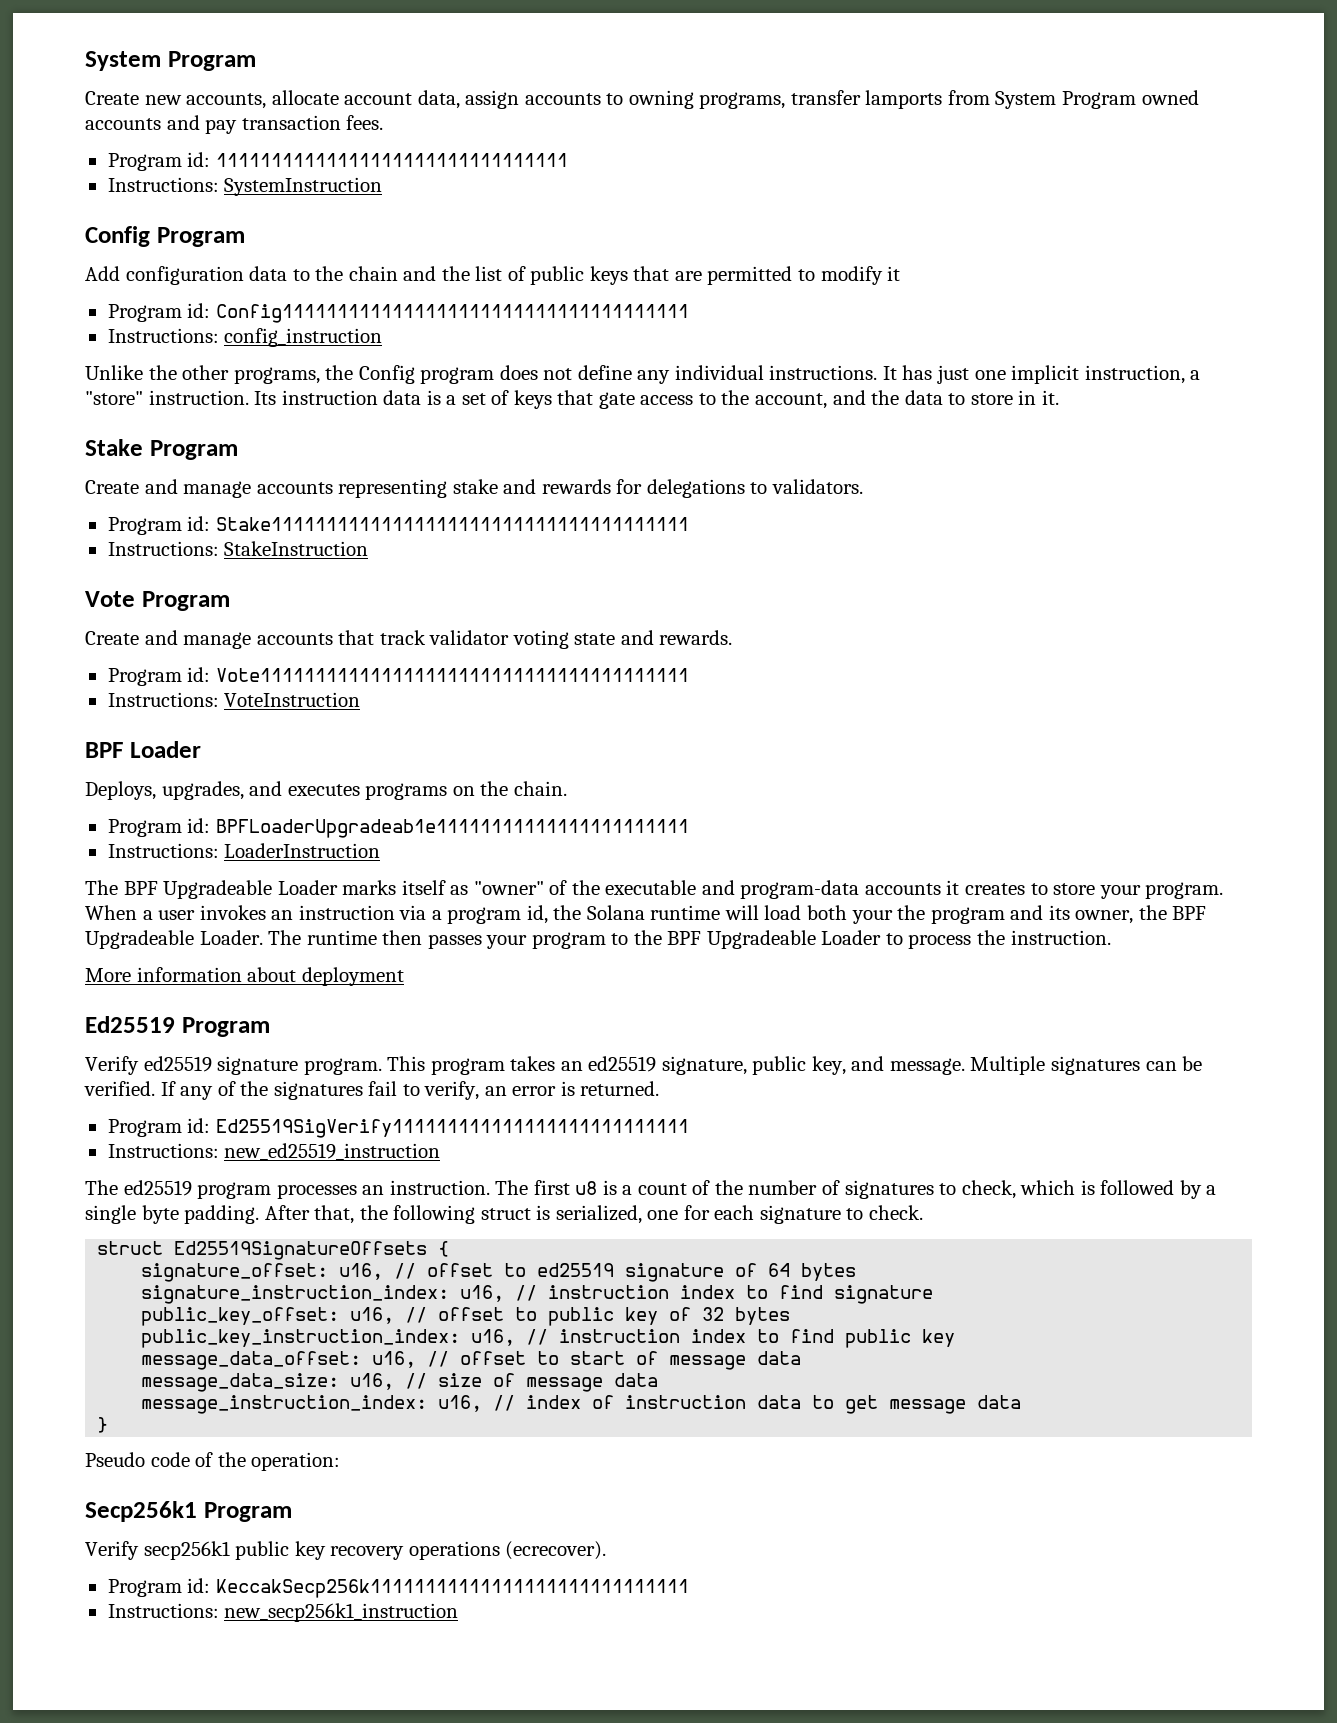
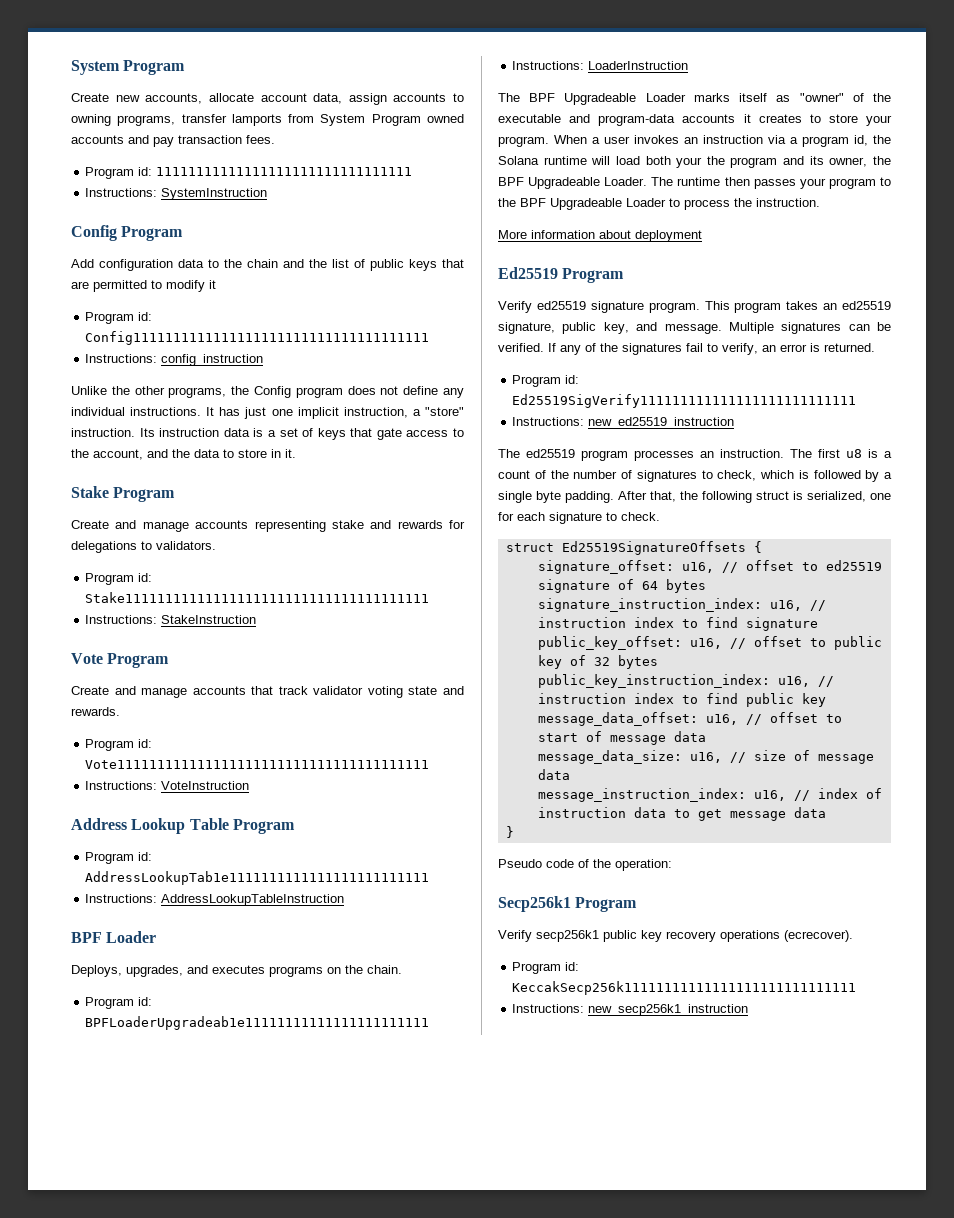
+ Address Lookup Table Program
+ Program id: AddressLookupTab1e1111111111111111111111111
+ Instructions: AddressLookupTableInstruction

